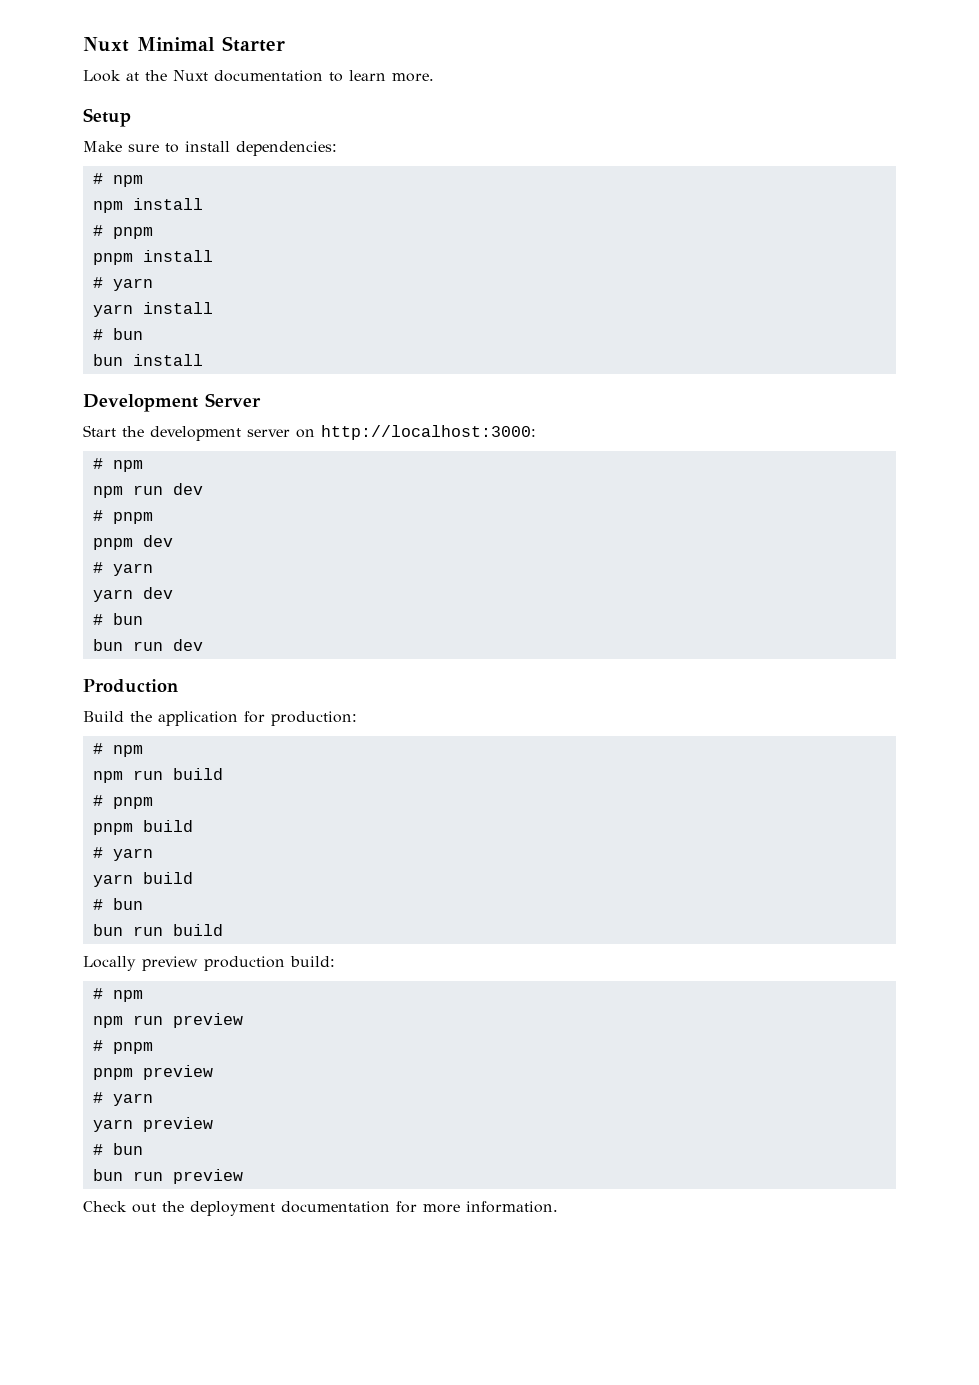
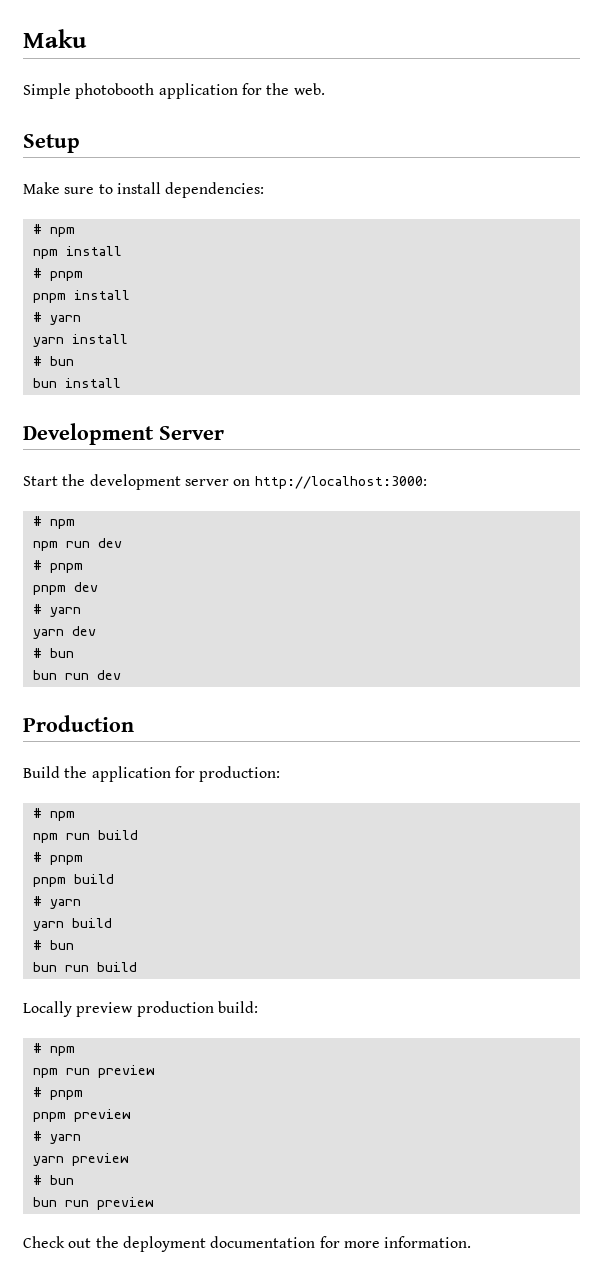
- Nuxt Minimal Starter
- Look at the Nuxt documentation to learn more.
+ Maku
+ Simple photobooth application for the web.

